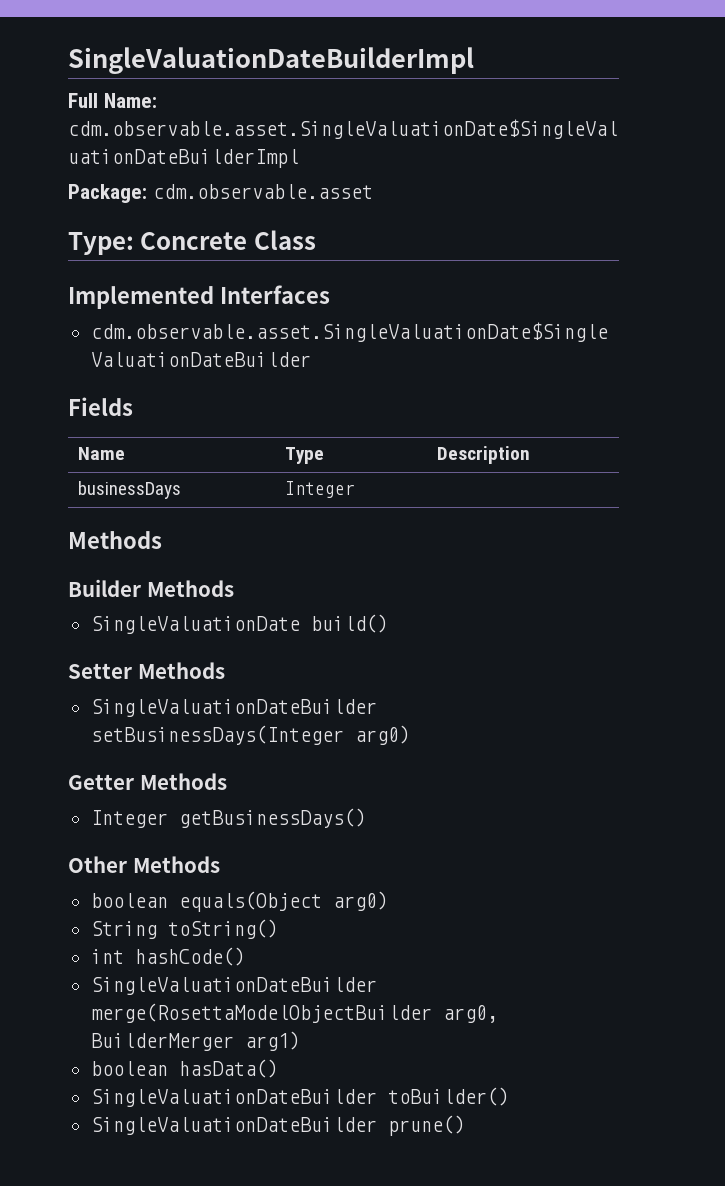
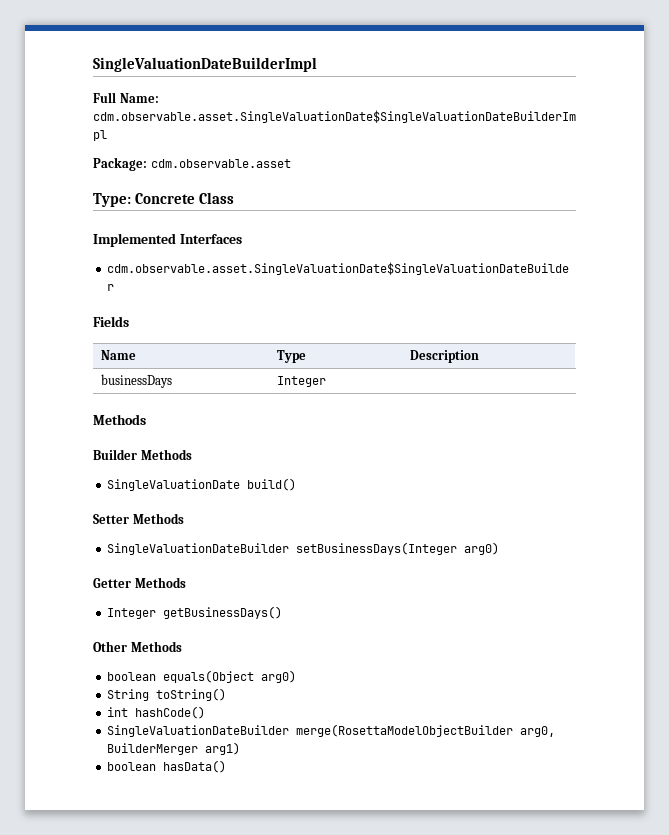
- SingleValuationDateBuilder toBuilder()
- SingleValuationDateBuilder prune()

